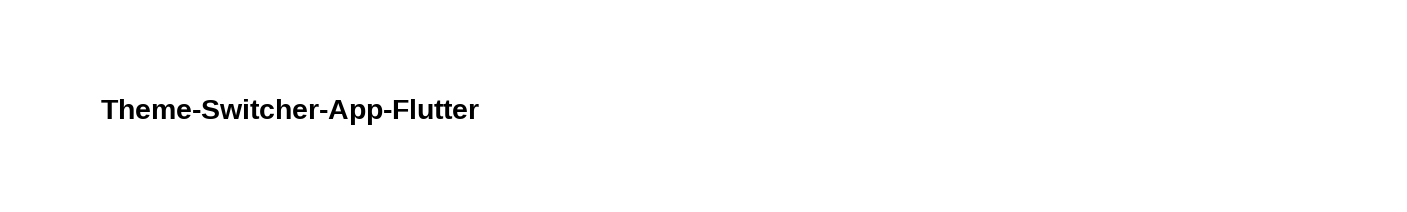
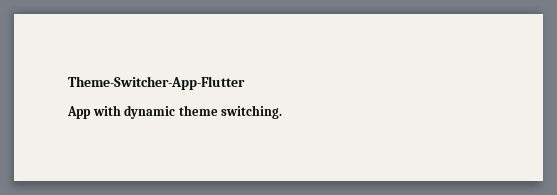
+ App with dynamic theme switching.

